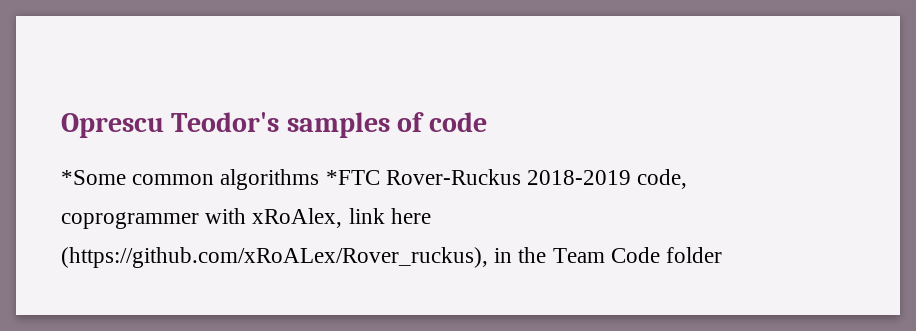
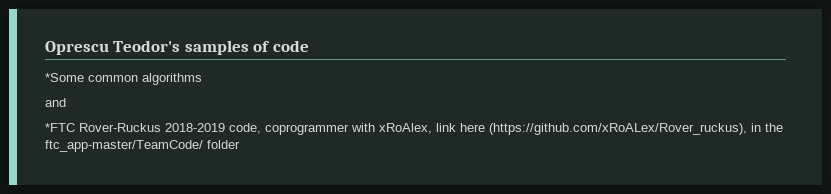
- *Some common algorithms *FTC Rover-Ruckus 2018-2019 code, coprogrammer with xRoAlex, link here (https://github.com/xRoALex/Rover_ruckus), in the Team Code folder
+ *Some common algorithms
+ and
+ *FTC Rover-Ruckus 2018-2019 code, coprogrammer with xRoAlex, link here (https://github.com/xRoALex/Rover_ruckus), in the ftc_app-master/TeamCode/ folder

